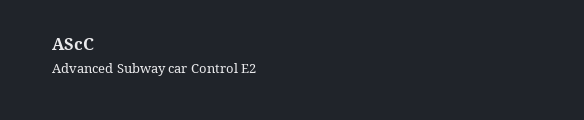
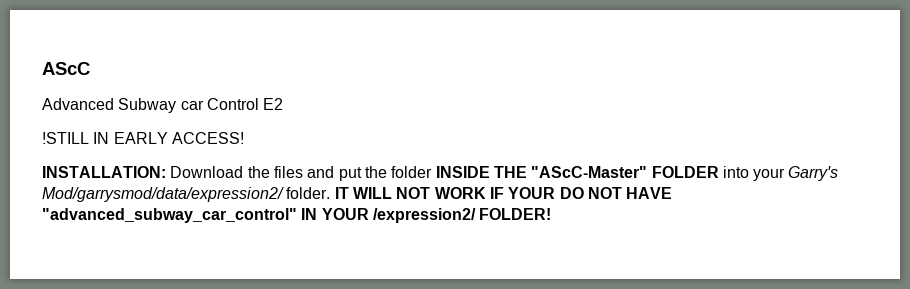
+ !STILL IN EARLY ACCESS!
+ INSTALLATION: Download the files and put the folder INSIDE THE "AScC-Master" FOLDER into your Garry's Mod/garrysmod/data/expression2/ folder. IT WILL NOT WORK IF YOUR DO NOT HAVE "advanced_subway_car_control" IN YOUR /expression2/ FOLDER!

